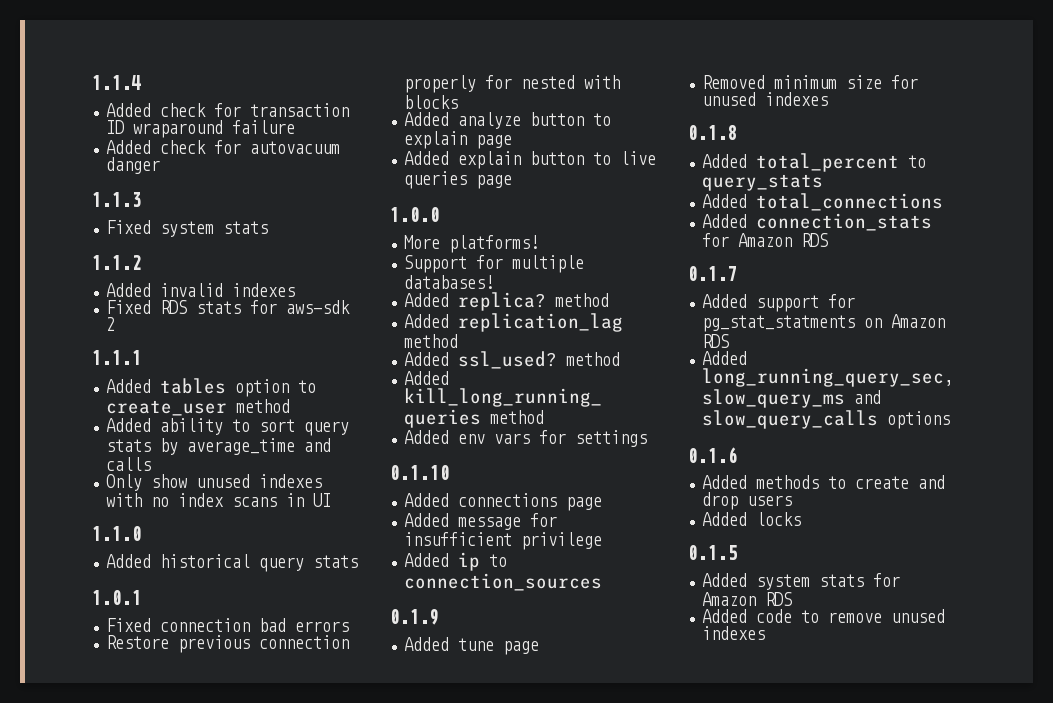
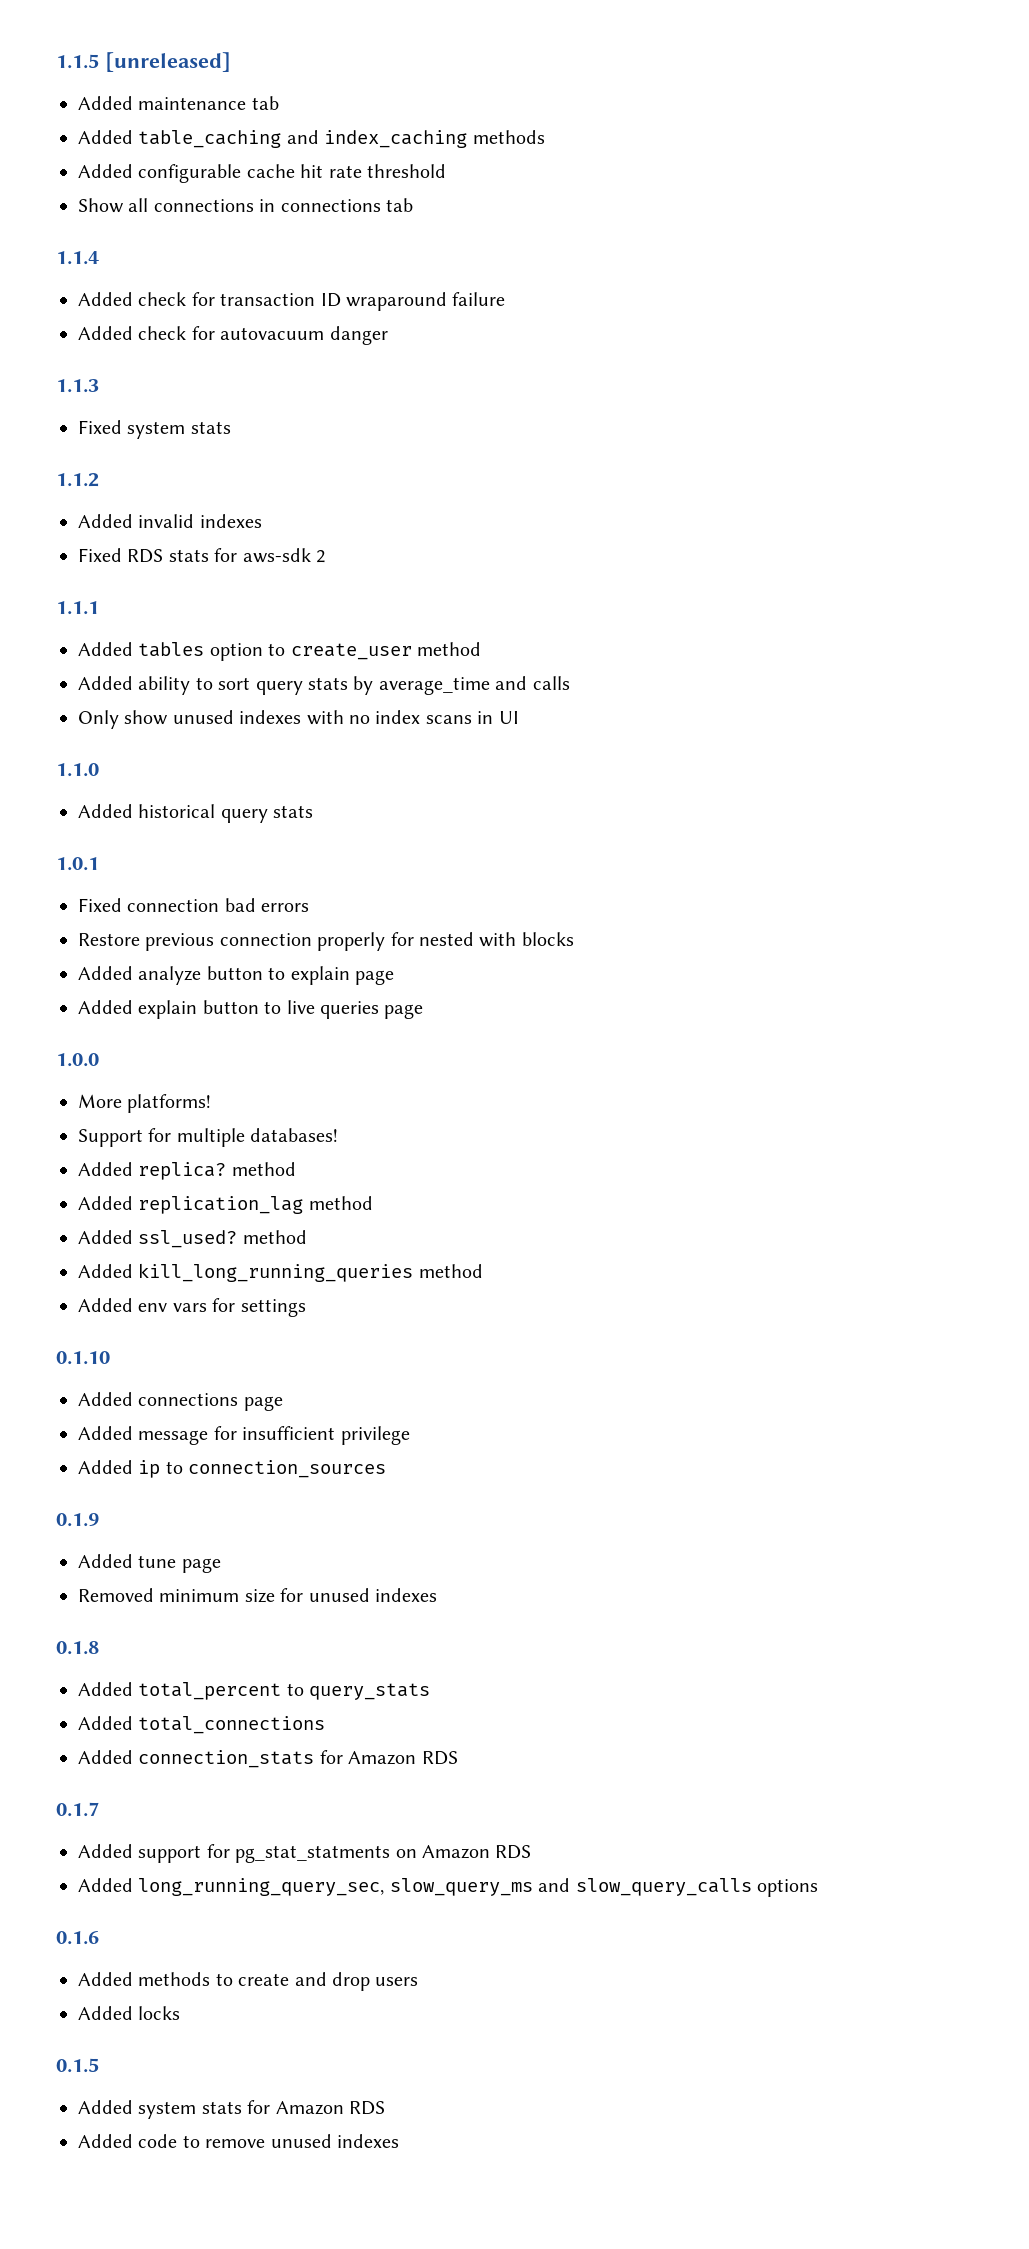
+ 1.1.5 [unreleased]
+ Added maintenance tab
+ Added table_caching and index_caching methods
+ Added configurable cache hit rate threshold
+ Show all connections in connections tab

